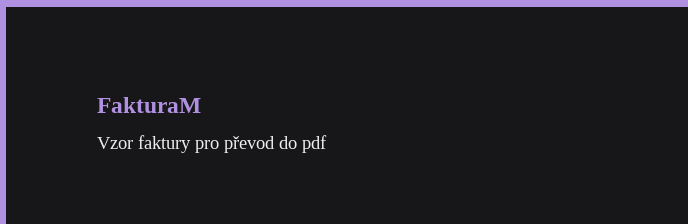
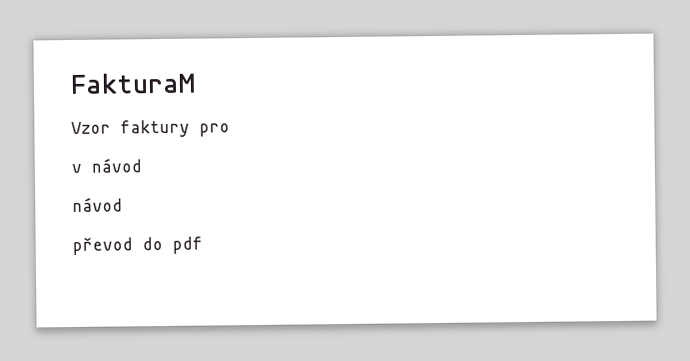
- Vzor faktury pro převod do pdf
+ Vzor faktury pro
+ v návod
+ návod
+ převod do pdf

